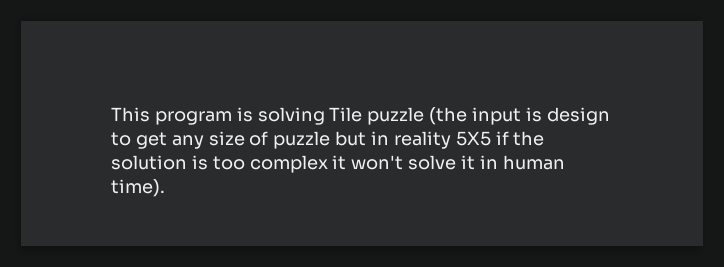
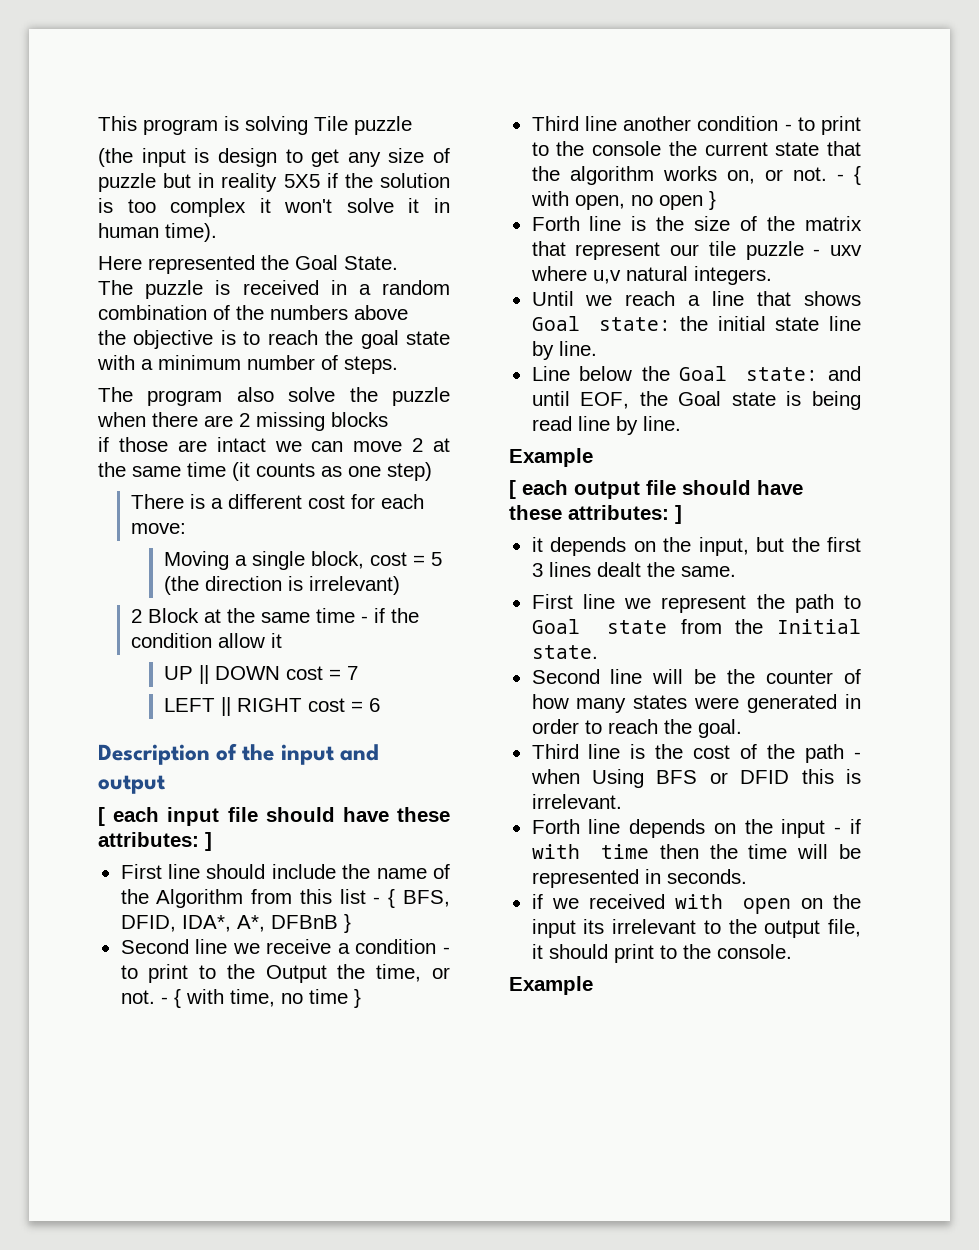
- This program is solving Tile puzzle (the input is design to get any size of puzzle but in reality 5X5 if the solution is too complex it won't solve it in human time).
+ This program is solving Tile puzzle
+ (the input is design to get any size of puzzle but in reality 5X5 if the solution is too complex it won't solve it in human time).
+ Here represented the Goal State.
+ The puzzle is received in a random combination of the numbers above
+ the objective is to reach the goal state with a minimum number of steps.
+ The program also solve the puzzle when there are 2 missing blocks
+ if those are intact we can move 2 at the same time (it counts as one step)
+ There is a different cost for each move:
+ Moving a single block, cost = 5 (the direction is irrelevant)
+ 2 Block at the same time - if the condition allow it
+ UP || DOWN cost = 7
+ LEFT || RIGHT cost = 6
+ Description of the input and output
+ [ each input file should have these attributes: ]
+ First line should include the name of the Algorithm from this list - { BFS, DFID, IDA*, A*, DFBnB }
+ Second line we receive a condition - to print to the Output the time, or not. - { with time, no time }
+ Third line another condition - to print to the console the current state that the algorithm works on, or not. - { with open, no open }
+ Forth line is the size of the matrix that represent our tile puzzle - uxv where u,v natural integers.
+ Until we reach a line that shows Goal state: the initial state line by line.
+ Line below the Goal state: and until EOF, the Goal state is being read line by line.
+ Example
+ [ each output file should have these attributes: ]
+ it depends on the input, but the first 3 lines dealt the same.
+ First line we represent the path to Goal state from the Initial state.
+ Second line will be the counter of how many states were generated in order to reach the goal.
+ Third line is the cost of the path - when Using BFS or DFID this is irrelevant.
+ Forth line depends on the input - if with time then the time will be represented in seconds.
+ if we received with open on the input its irrelevant to the output file, it should print to the console.
+ Example

